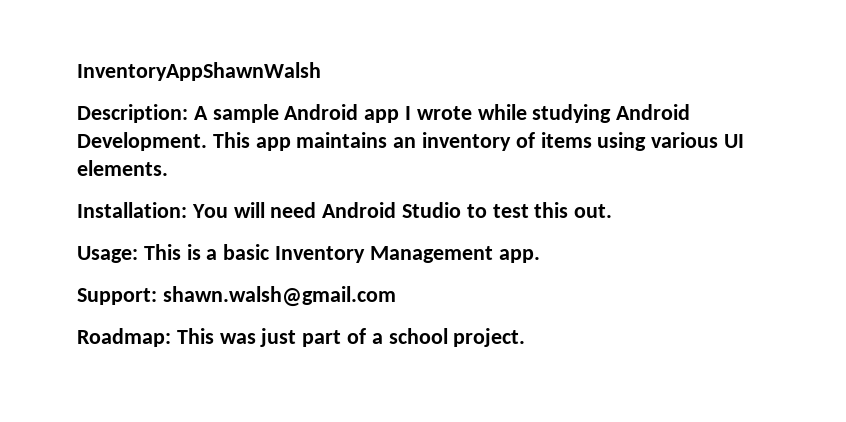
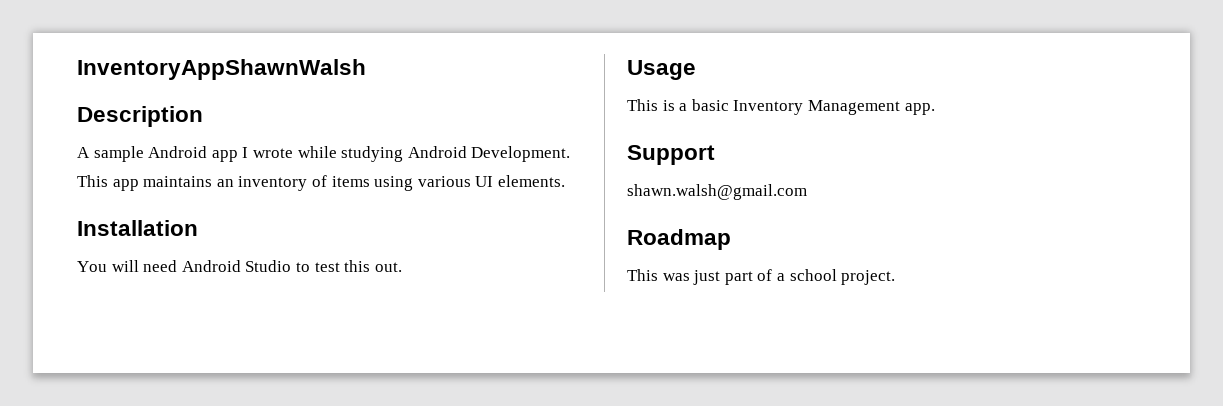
- Description: A sample Android app I wrote while studying Android Development.
+ Description
+ A sample Android app I wrote while studying Android Development.
- Installation: You will need Android Studio to test this out.
+ Installation
+ You will need Android Studio to test this out.
- Usage: This is a basic Inventory Management app.
+ Usage
+ This is a basic Inventory Management app.
- Support: shawn.walsh@gmail.com
+ Support
+ shawn.walsh@gmail.com
- Roadmap: This was just part of a school project.
+ Roadmap
+ This was just part of a school project.

